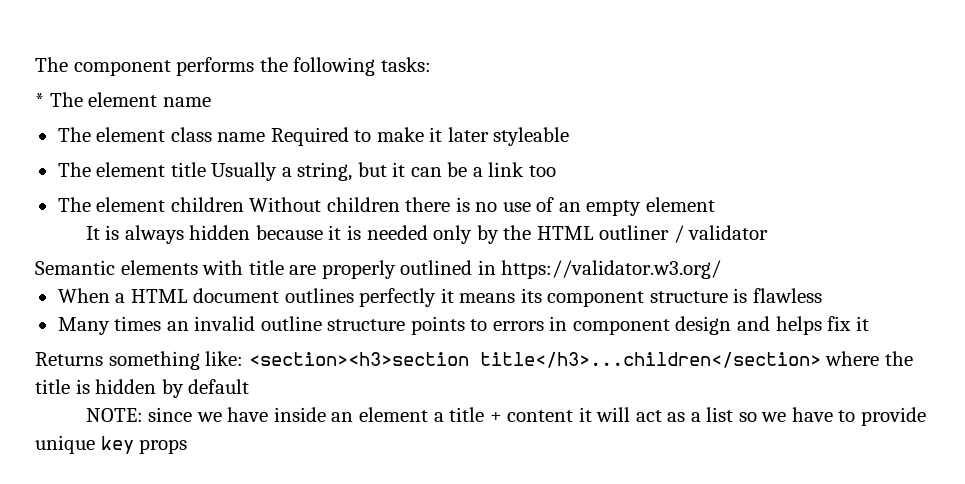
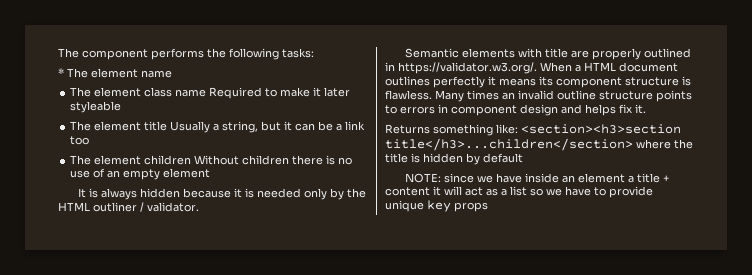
- It is always hidden because it is needed only by the HTML outliner / validator
+ It is always hidden because it is needed only by the HTML outliner / validator.
- Semantic elements with title are properly outlined in https://validator.w3.org/
- When a HTML document outlines perfectly it means its component structure is flawless
- Many times an invalid outline structure points to errors in component design and helps fix it
+ Semantic elements with title are properly outlined in https://validator.w3.org/. When a HTML document outlines perfectly it means its component structure is flawless. Many times an invalid outline structure points to errors in component design and helps fix it.

